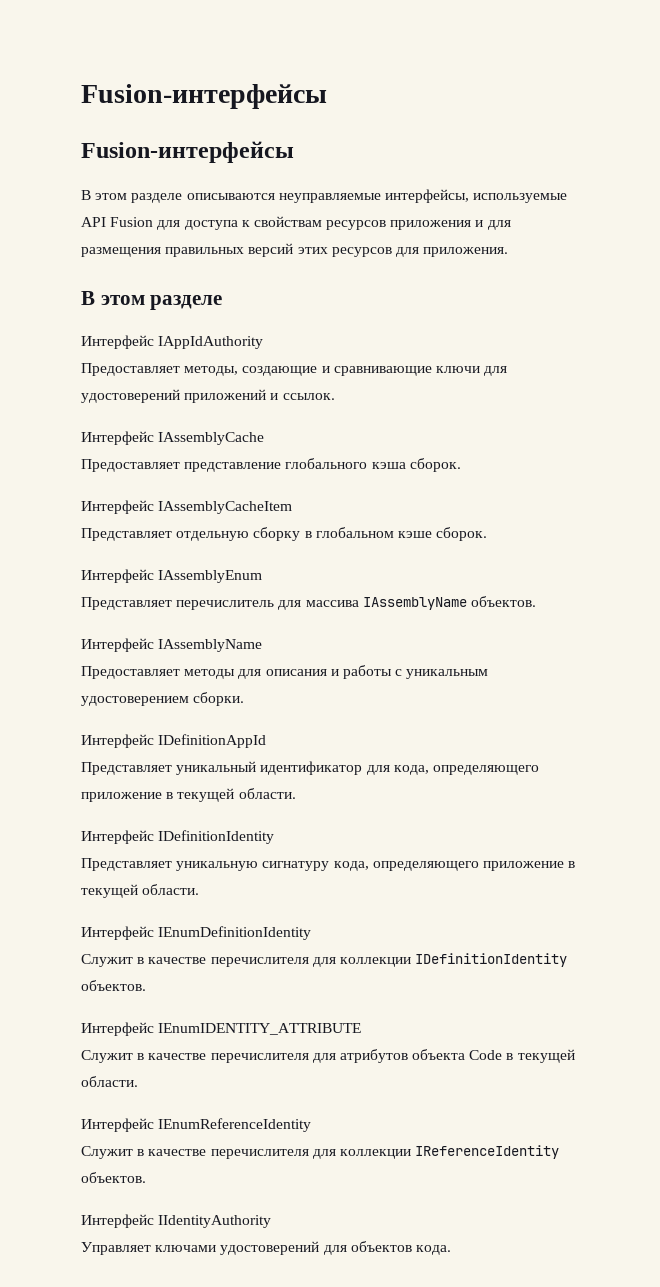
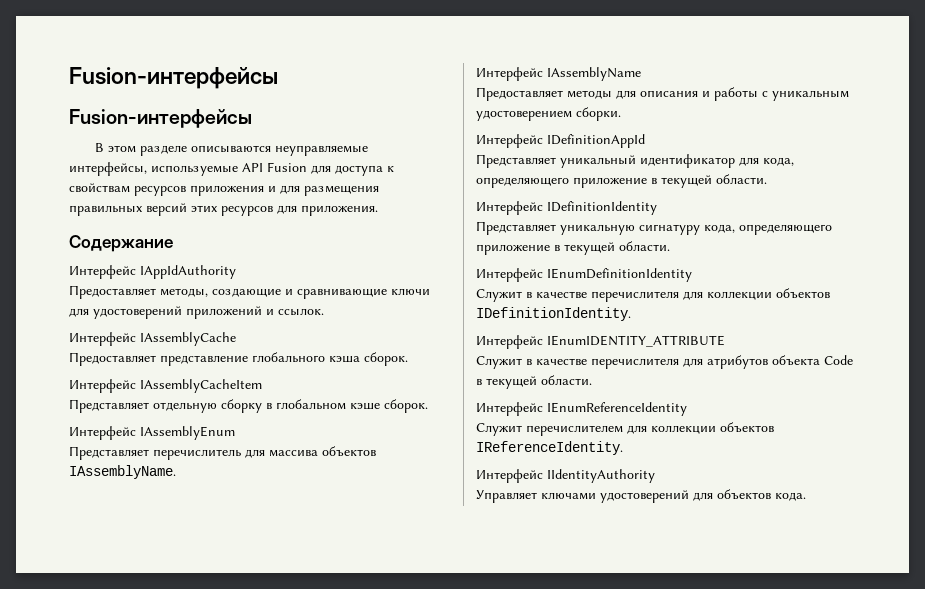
  В этом разделе описываются неуправляемые интерфейсы, используемые API Fusion для доступа к свойствам ресурсов приложения и для размещения правильных версий этих ресурсов для приложения.
- В этом разделе
+ Содержание
- Представляет перечислитель для массива IAssemblyName объектов.
+ Представляет перечислитель для массива объектов IAssemblyName.
- Служит в качестве перечислителя для коллекции IDefinitionIdentity объектов.
+ Служит в качестве перечислителя для коллекции объектов IDefinitionIdentity.
- Служит в качестве перечислителя для коллекции IReferenceIdentity объектов.
+ Служит перечислителем для коллекции объектов IReferenceIdentity.

